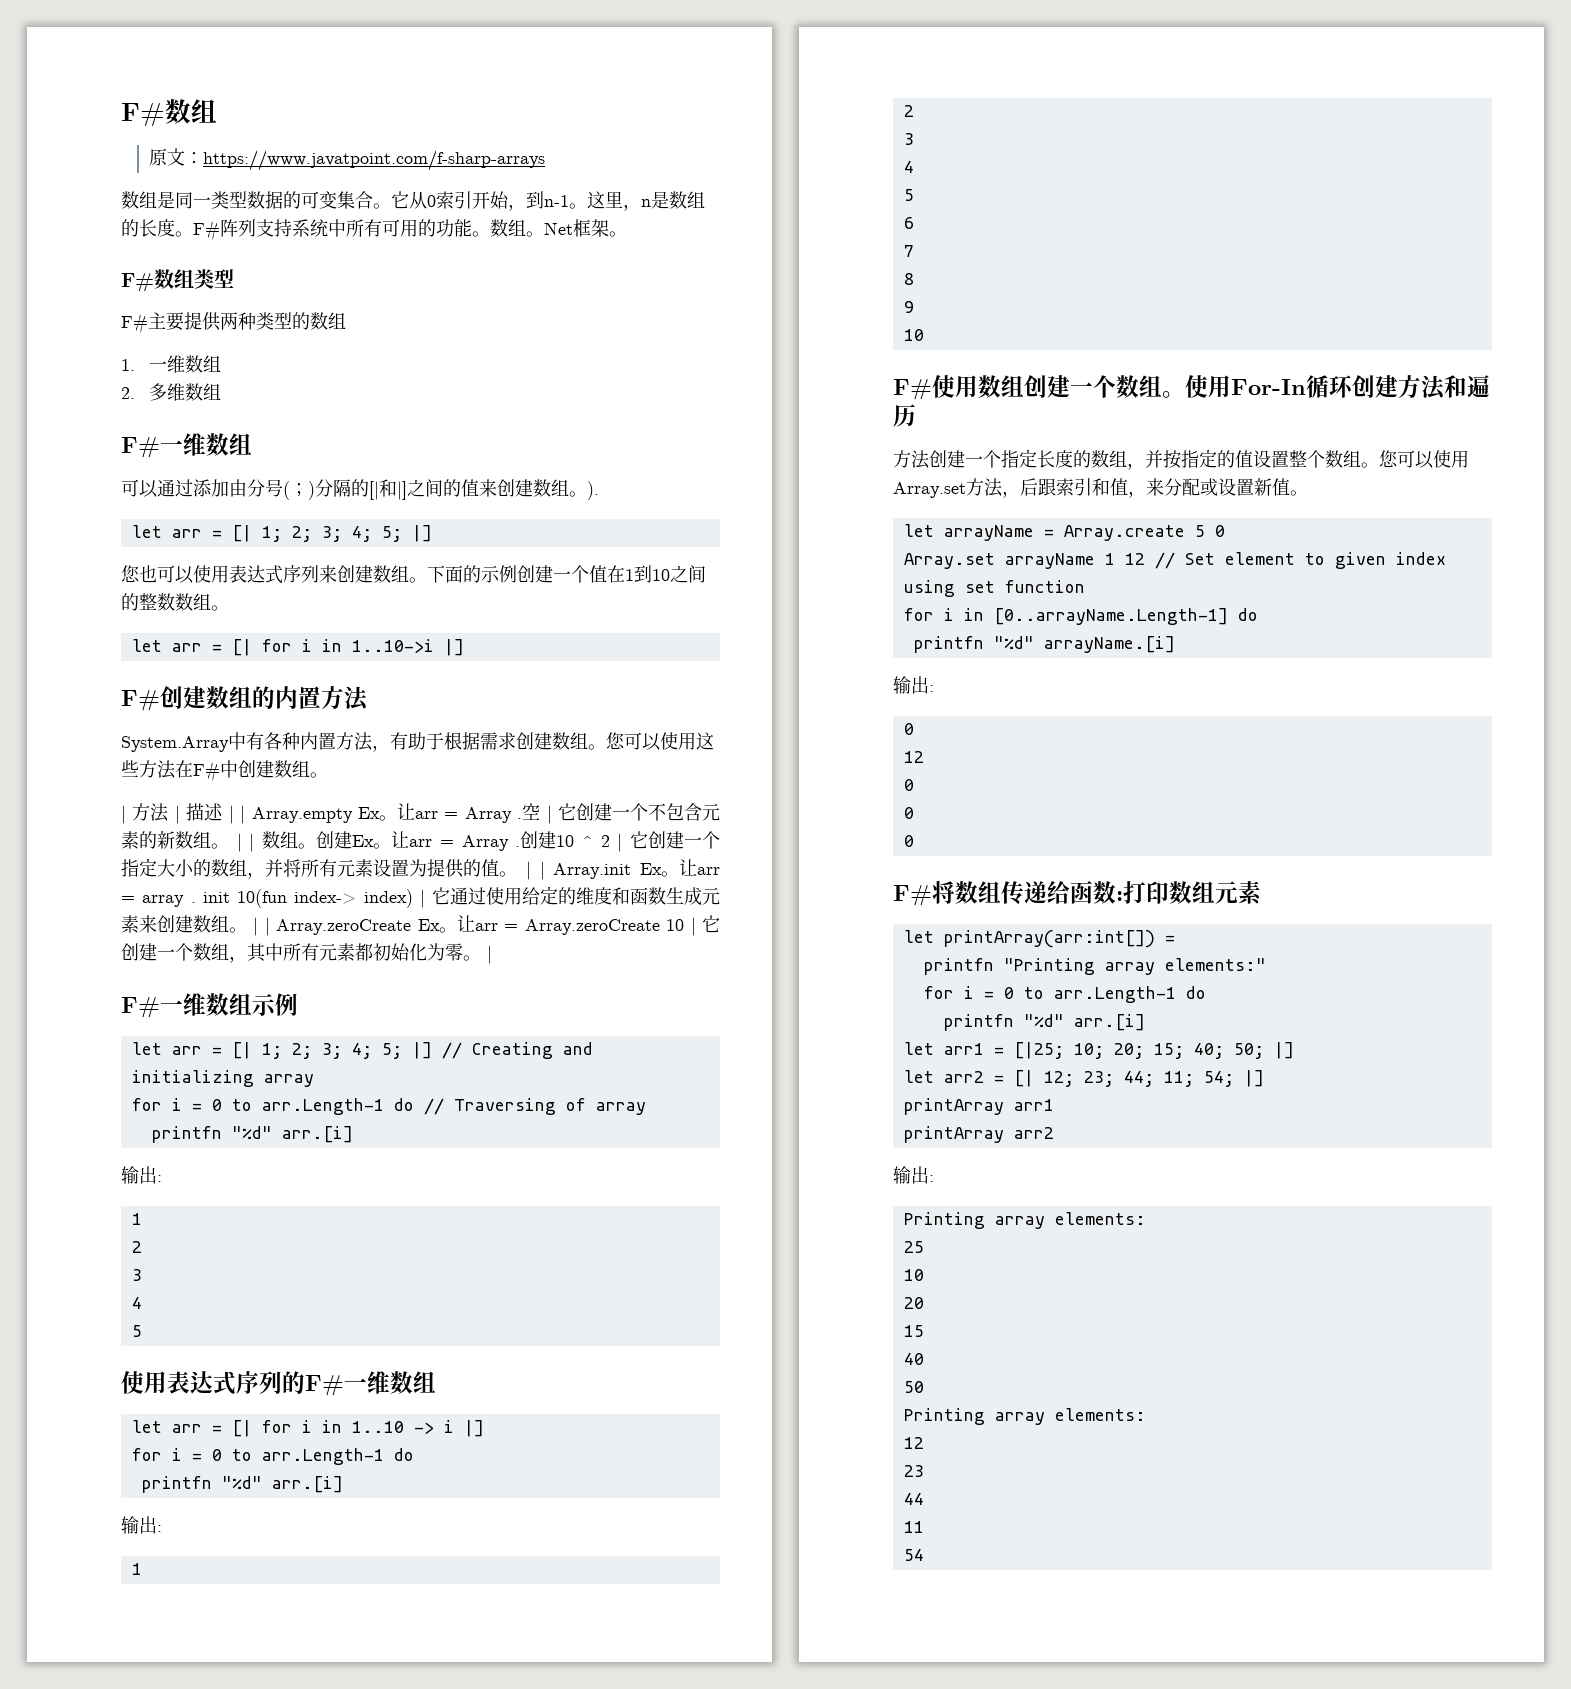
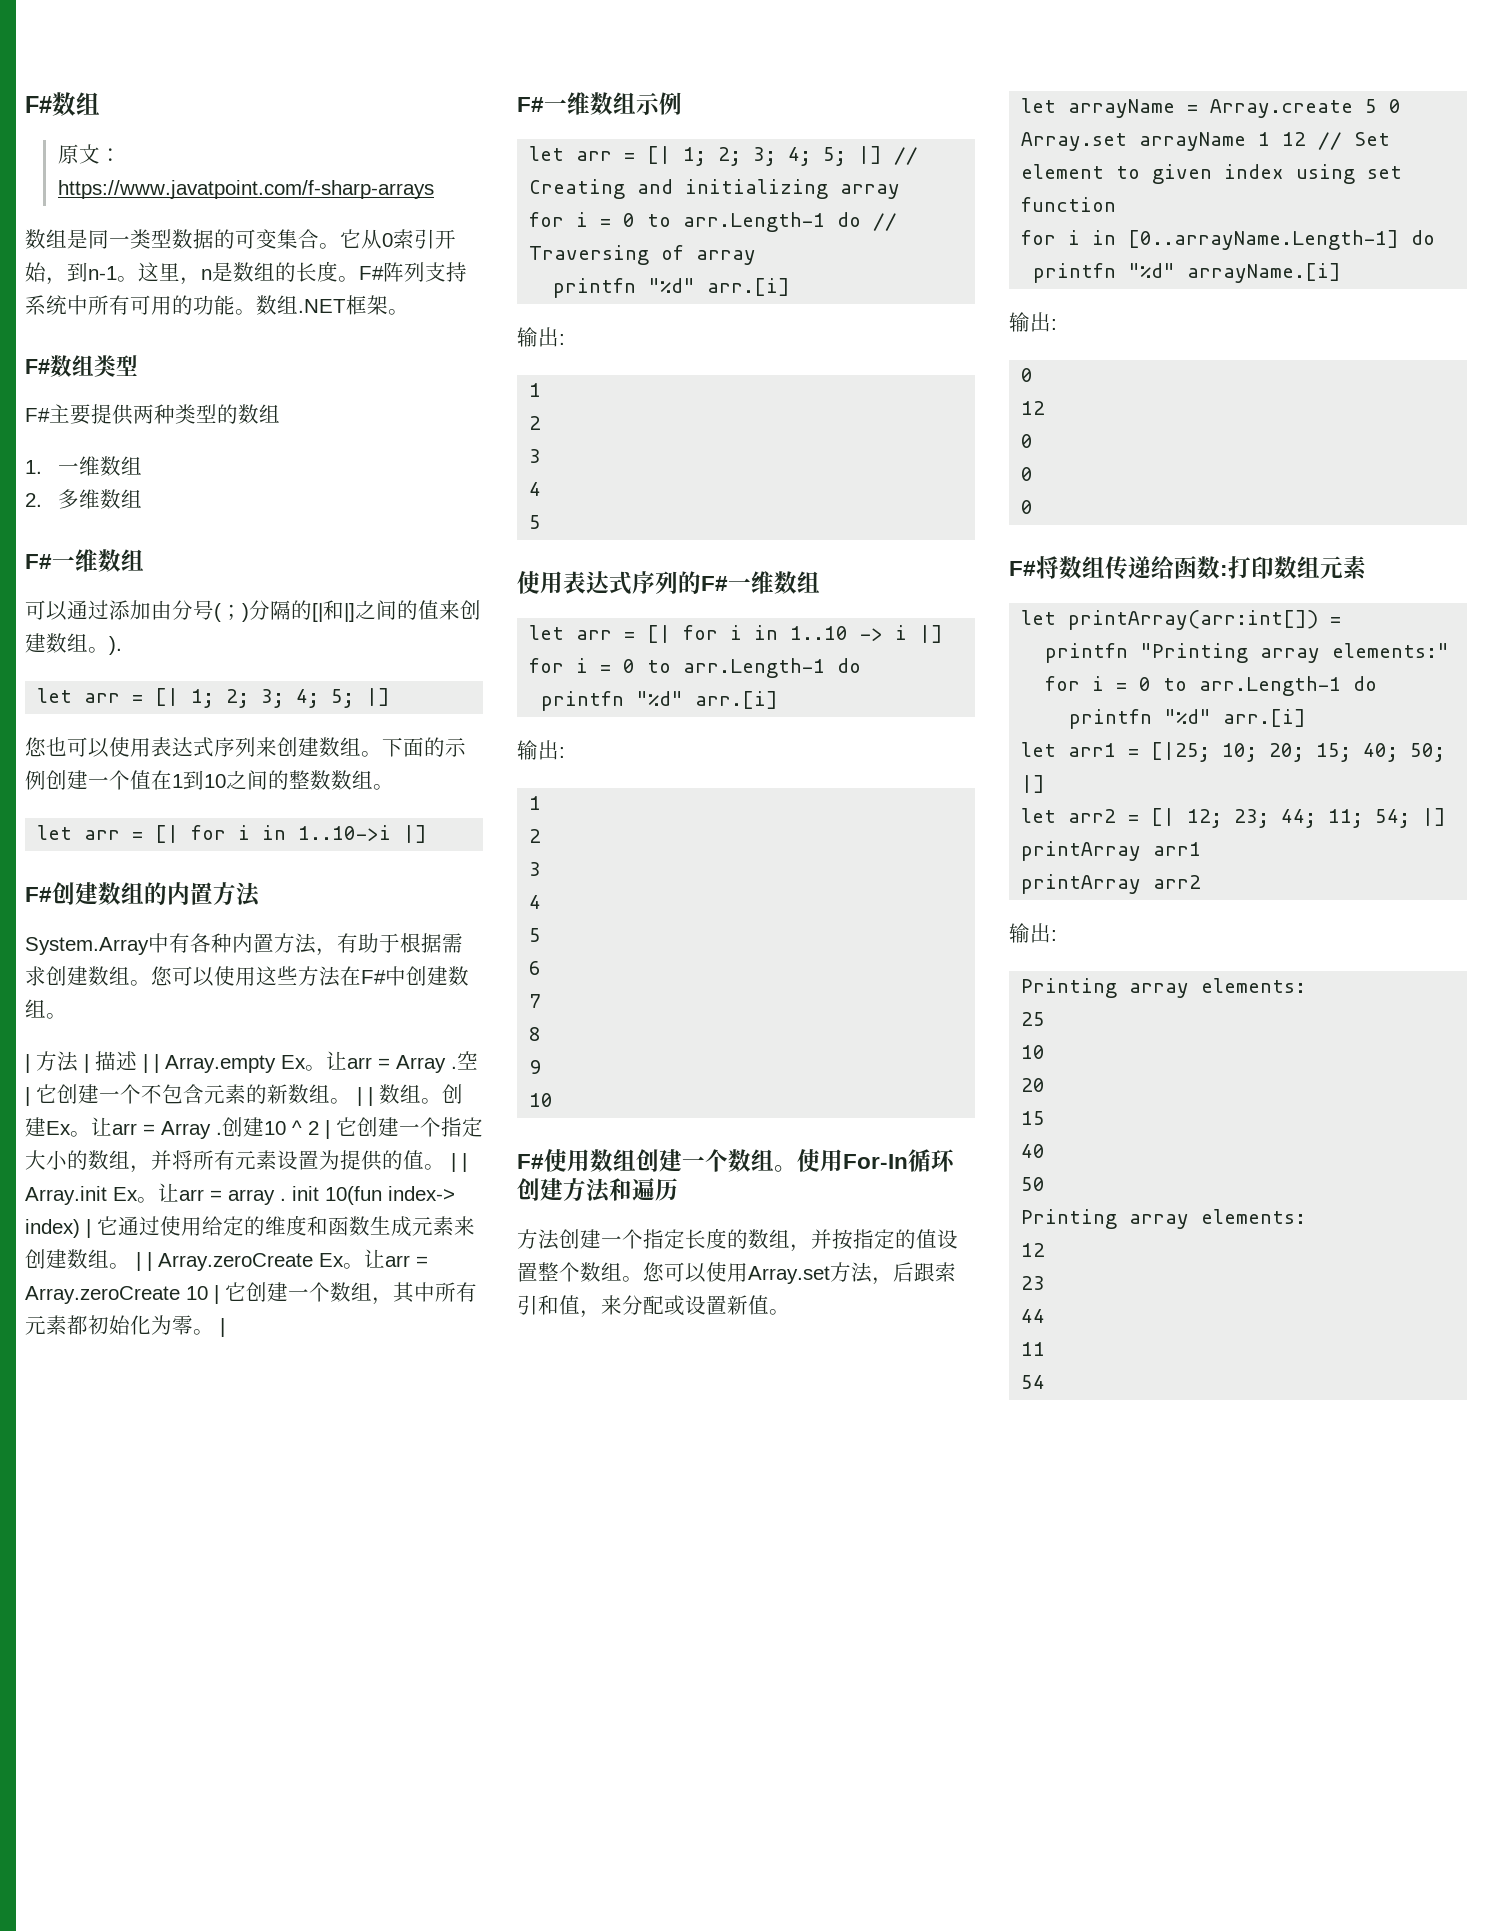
- 数组。Net框架。
+ 数组.NET框架。

